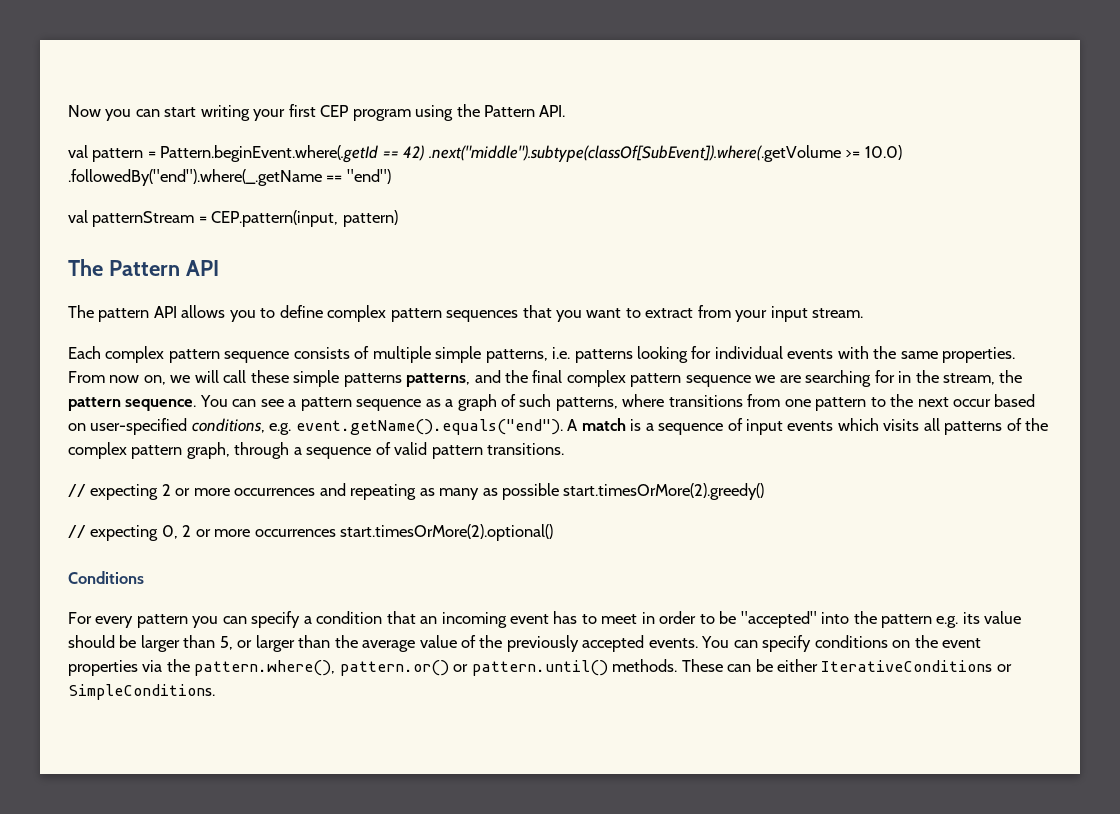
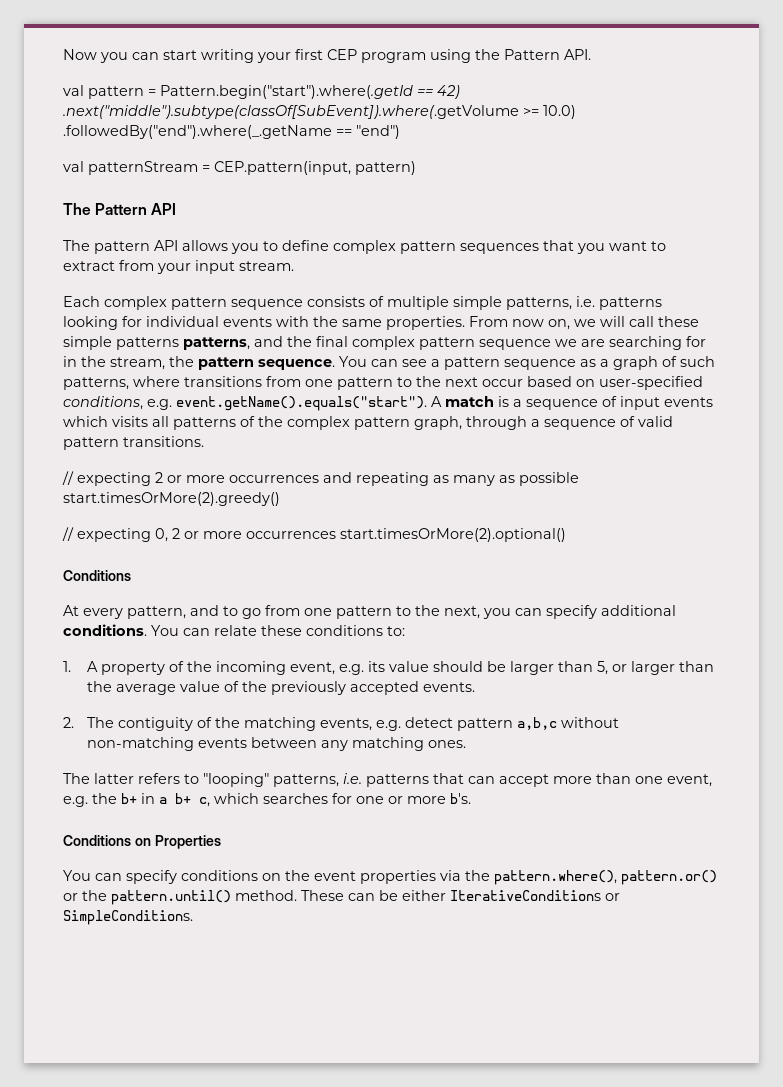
- val pattern = Pattern.beginEvent.where(.getId == 42) .next("middle").subtype(classOf[SubEvent]).where(.getVolume >= 10.0) .followedBy("end").where(_.getName == "end")
+ val pattern = Pattern.begin("start").where(.getId == 42) .next("middle").subtype(classOf[SubEvent]).where(.getVolume >= 10.0) .followedBy("end").where(_.getName == "end")
- You can see a pattern sequence as a graph of such patterns, where transitions from one pattern to the next occur based on user-specified conditions, e.g. event.getName().equals("end"). A match is a sequence of input events which visits all patterns of the complex pattern graph, through a sequence of valid pattern transitions.
+ You can see a pattern sequence as a graph of such patterns, where transitions from one pattern to the next occur based on user-specified conditions, e.g. event.getName().equals("start"). A match is a sequence of input events which visits all patterns of the complex pattern graph, through a sequence of valid pattern transitions.
- For every pattern you can specify a condition that an incoming event has to meet in order to be "accepted" into the pattern e.g. its value should be larger than 5, or larger than the average value of the previously accepted events. You can specify conditions on the event properties via the pattern.where(), pattern.or() or pattern.until() methods.
+ At every pattern, and to go from one pattern to the next, you can specify additional conditions. You can relate these conditions to:
+ 1. A property of the incoming event, e.g. its value should be larger than 5, or larger than the average value of the previously accepted events.
+ 2. The contiguity of the matching events, e.g. detect pattern a,b,c without non-matching events between any matching ones.
+ The latter refers to "looping" patterns, i.e. patterns that can accept more than one event, e.g. the b+ in a b+ c, which searches for one or more b's.
+ Conditions on Properties
+ You can specify conditions on the event properties via the pattern.where(), pattern.or() or the pattern.until() method.

